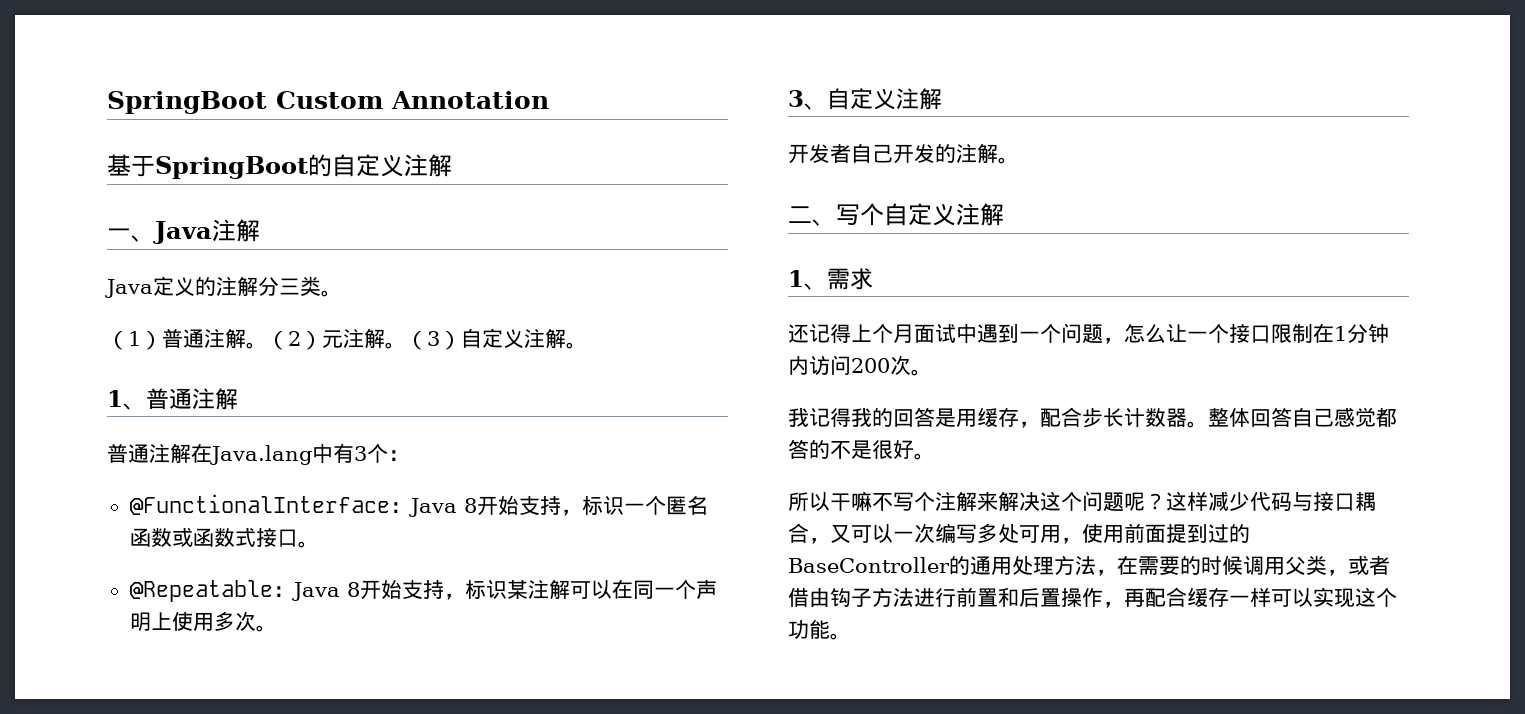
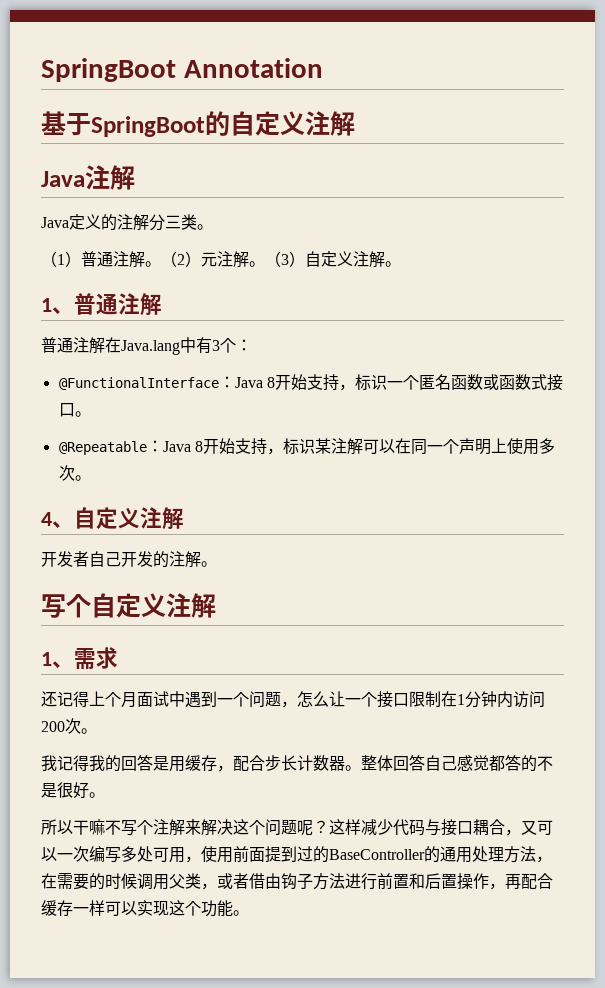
- SpringBoot Custom Annotation
+ SpringBoot Annotation
- 一、Java注解
+ Java注解
- 3、自定义注解
+ 4、自定义注解
- 二、写个自定义注解
+ 写个自定义注解

